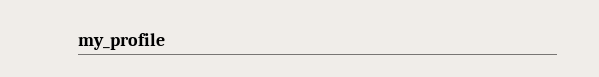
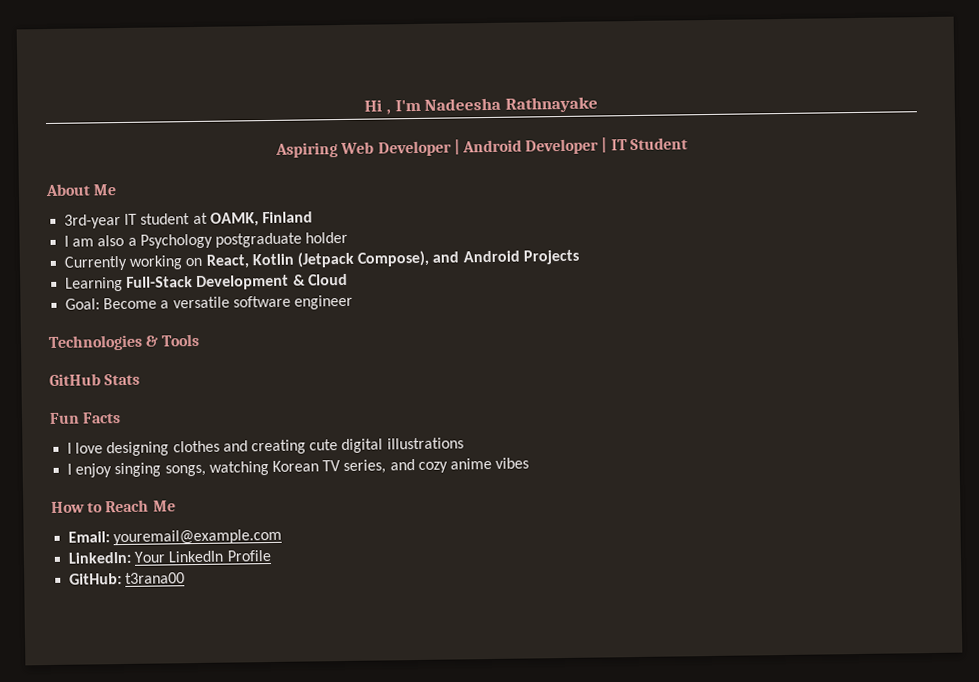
- my_profile
+ Hi , I'm Nadeesha Rathnayake
+ Aspiring Web Developer | Android Developer | IT Student
+ About Me
+ 3rd-year IT student at OAMK, Finland
+ I am also a Psychology postgraduate holder
+ Currently working on React, Kotlin (Jetpack Compose), and Android Projects
+ Learning Full-Stack Development & Cloud
+ Goal: Become a versatile software engineer
+ Technologies & Tools
+ GitHub Stats
+ Fun Facts
+ I love designing clothes and creating cute digital illustrations
+ I enjoy singing songs, watching Korean TV series, and cozy anime vibes
+ How to Reach Me
+ Email: youremail@example.com
+ LinkedIn: Your LinkedIn Profile
+ GitHub: t3rana00

